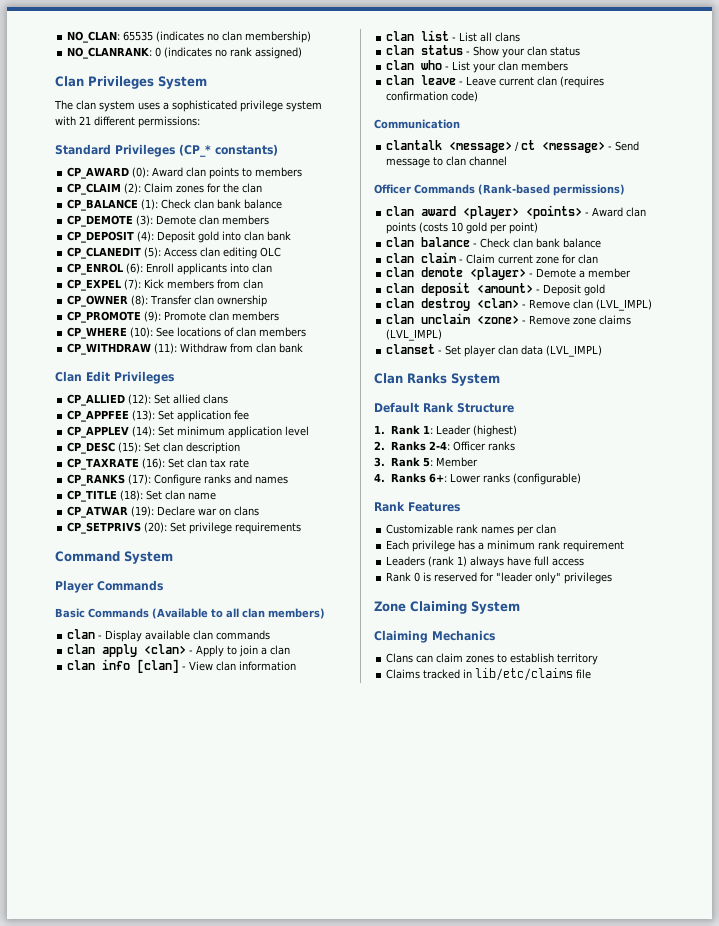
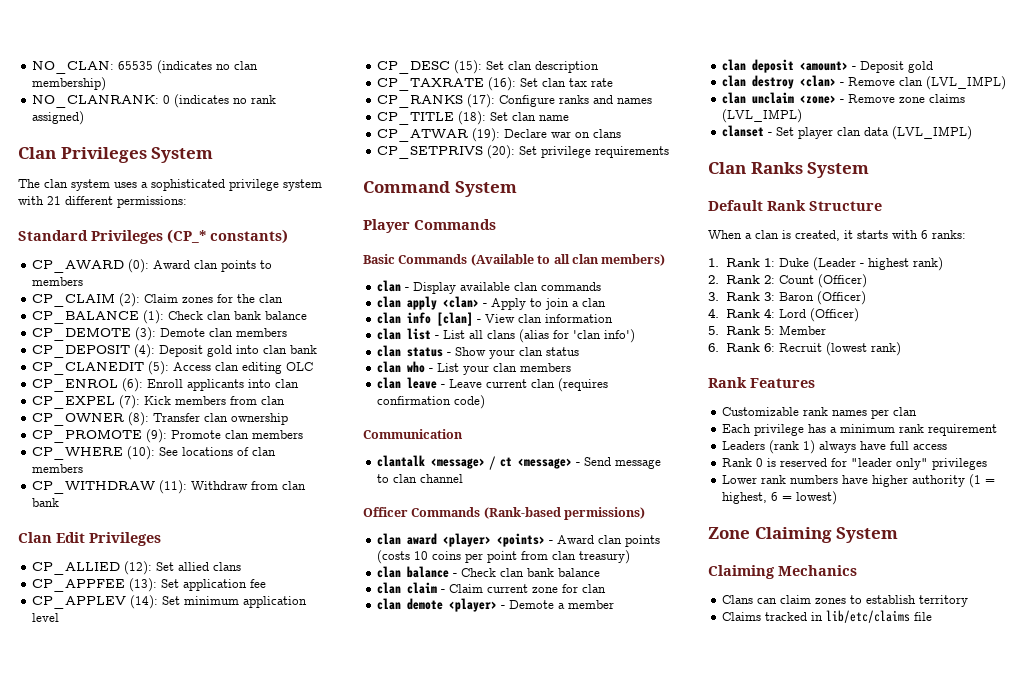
- clan list - List all clans
+ clan list - List all clans (alias for 'clan info')
- clan award <player> <points> - Award clan points (costs 10 gold per point)
+ clan award <player> <points> - Award clan points (costs 10 coins per point from clan treasury)
- 1. Rank 1: Leader (highest)
- 2. Ranks 2-4: Officer ranks
- 3. Rank 5: Member
- 4. Ranks 6+: Lower ranks (configurable)
+ When a clan is created, it starts with 6 ranks:
+ 1. Rank 1: Duke (Leader - highest rank)
+ 2. Rank 2: Count (Officer)
+ 3. Rank 3: Baron (Officer)
+ 4. Rank 4: Lord (Officer)
+ 5. Rank 5: Member
+ 6. Rank 6: Recruit (lowest rank)
+ Lower rank numbers have higher authority (1 = highest, 6 = lowest)

